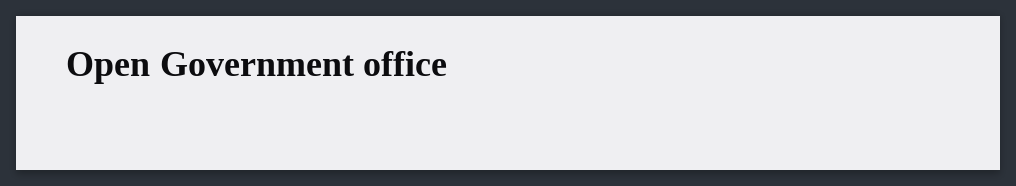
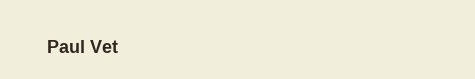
- Open Government office
+ Paul Vet

